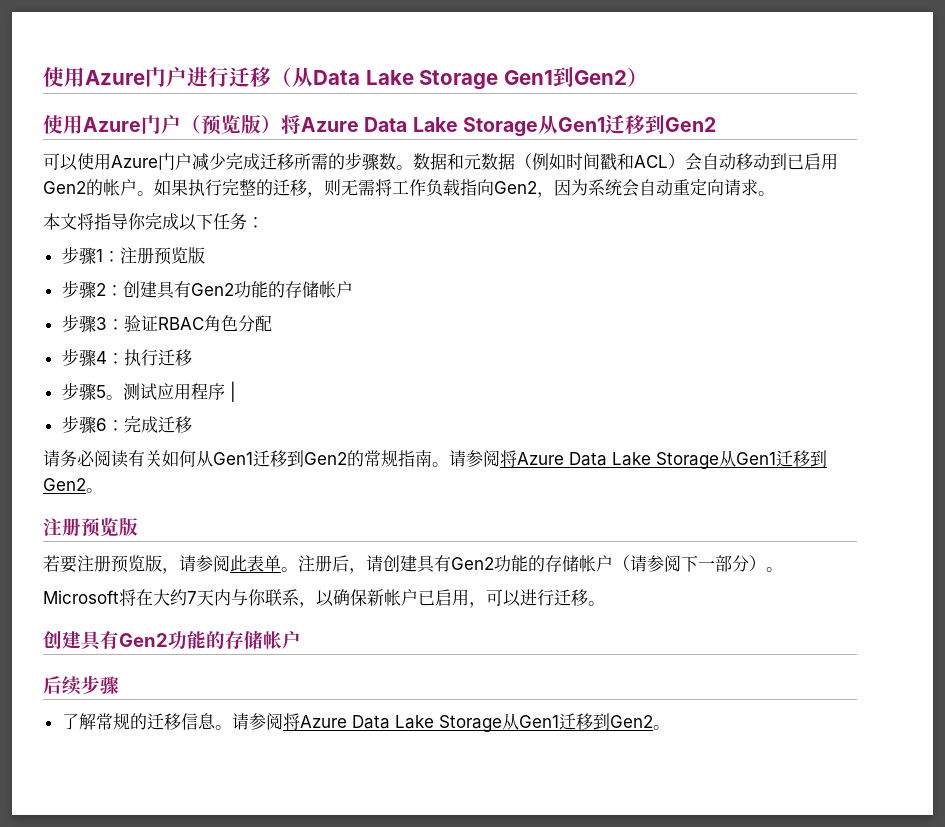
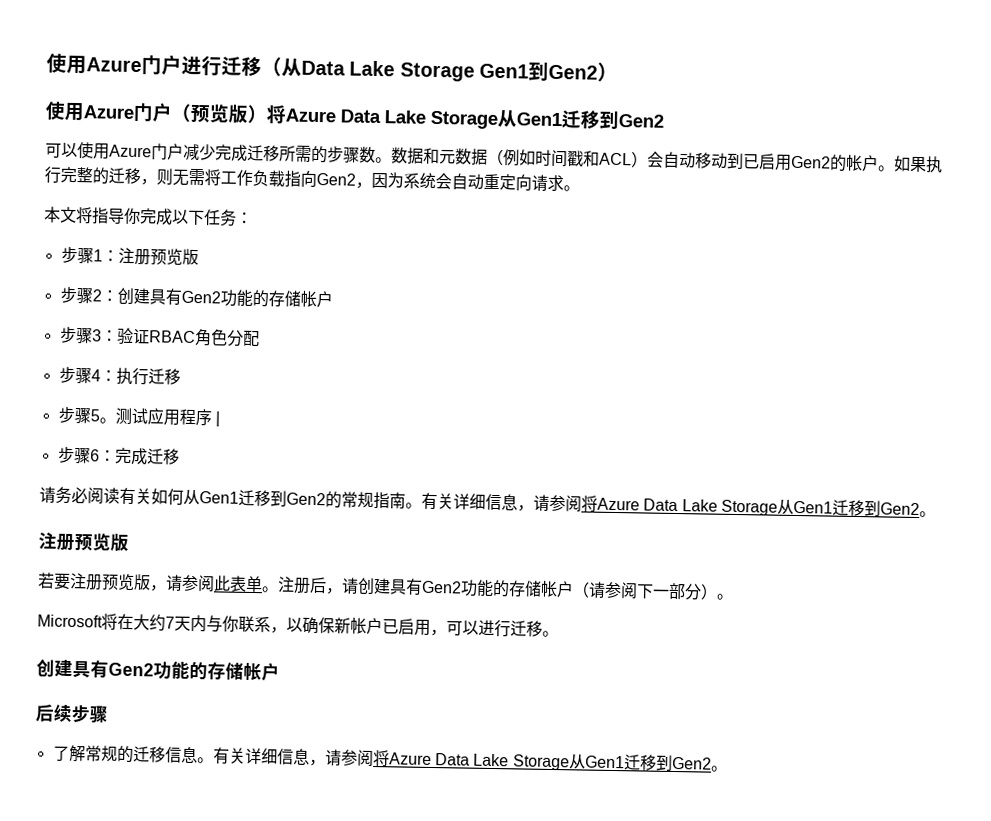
- 请务必阅读有关如何从Gen1迁移到Gen2的常规指南。请参阅将Azure Data Lake Storage从Gen1迁移到Gen2。
+ 请务必阅读有关如何从Gen1迁移到Gen2的常规指南。有关详细信息，请参阅将Azure Data Lake Storage从Gen1迁移到Gen2。
- 了解常规的迁移信息。请参阅将Azure Data Lake Storage从Gen1迁移到Gen2。
+ 了解常规的迁移信息。有关详细信息，请参阅将Azure Data Lake Storage从Gen1迁移到Gen2。

